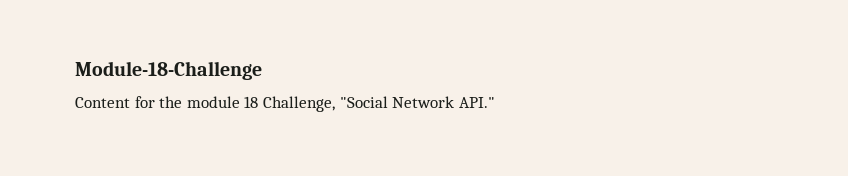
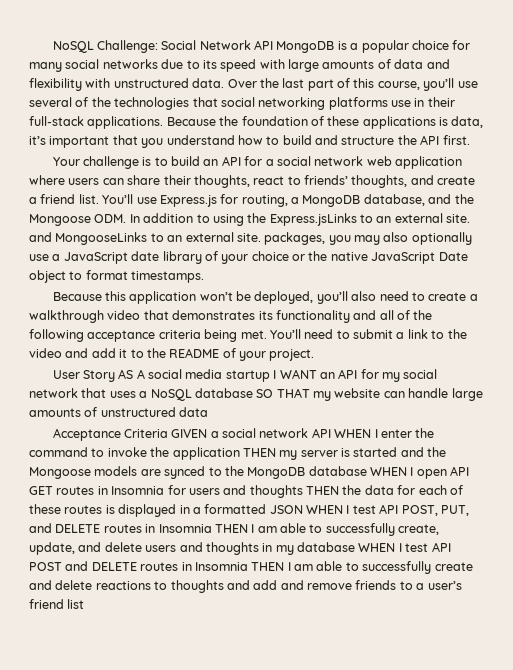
- Module-18-Challenge
- Content for the module 18 Challenge, "Social Network API."
+ NoSQL Challenge: Social Network API MongoDB is a popular choice for many social networks due to its speed with large amounts of data and flexibility with unstructured data. Over the last part of this course, you’ll use several of the technologies that social networking platforms use in their full-stack applications. Because the foundation of these applications is data, it’s important that you understand how to build and structure the API first.
+ Your challenge is to build an API for a social network web application where users can share their thoughts, react to friends’ thoughts, and create a friend list. You’ll use Express.js for routing, a MongoDB database, and the Mongoose ODM. In addition to using the Express.jsLinks to an external site. and MongooseLinks to an external site. packages, you may also optionally use a JavaScript date library of your choice or the native JavaScript Date object to format timestamps.
+ Because this application won’t be deployed, you’ll also need to create a walkthrough video that demonstrates its functionality and all of the following acceptance criteria being met. You’ll need to submit a link to the video and add it to the README of your project.
+ User Story AS A social media startup I WANT an API for my social network that uses a NoSQL database SO THAT my website can handle large amounts of unstructured data
+ Acceptance Criteria GIVEN a social network API WHEN I enter the command to invoke the application THEN my server is started and the Mongoose models are synced to the MongoDB database WHEN I open API GET routes in Insomnia for users and thoughts THEN the data for each of these routes is displayed in a formatted JSON WHEN I test API POST, PUT, and DELETE routes in Insomnia THEN I am able to successfully create, update, and delete users and thoughts in my database WHEN I test API POST and DELETE routes in Insomnia THEN I am able to successfully create and delete reactions to thoughts and add and remove friends to a user’s friend list

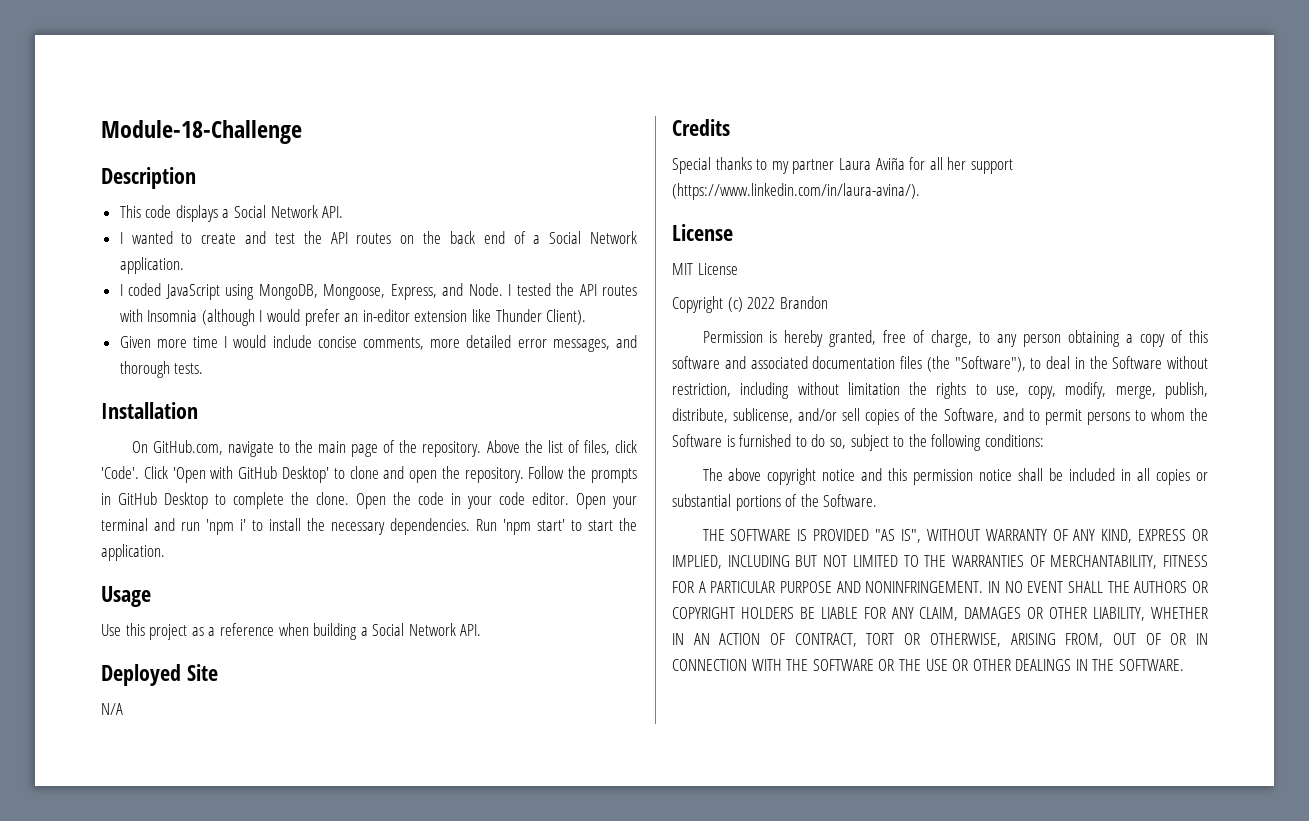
- NoSQL Challenge: Social Network API MongoDB is a popular choice for many social networks due to its speed with large amounts of data and flexibility with unstructured data. Over the last part of this course, you’ll use several of the technologies that social networking platforms use in their full-stack applications. Because the foundation of these applications is data, it’s important that you understand how to build and structure the API first.
- Your challenge is to build an API for a social network web application where users can share their thoughts, react to friends’ thoughts, and create a friend list. You’ll use Express.js for routing, a MongoDB database, and the Mongoose ODM. In addition to using the Express.jsLinks to an external site. and MongooseLinks to an external site. packages, you may also optionally use a JavaScript date library of your choice or the native JavaScript Date object to format timestamps.
- Because this application won’t be deployed, you’ll also need to create a walkthrough video that demonstrates its functionality and all of the following acceptance criteria being met. You’ll need to submit a link to the video and add it to the README of your project.
- User Story AS A social media startup I WANT an API for my social network that uses a NoSQL database SO THAT my website can handle large amounts of unstructured data
- Acceptance Criteria GIVEN a social network API WHEN I enter the command to invoke the application THEN my server is started and the Mongoose models are synced to the MongoDB database WHEN I open API GET routes in Insomnia for users and thoughts THEN the data for each of these routes is displayed in a formatted JSON WHEN I test API POST, PUT, and DELETE routes in Insomnia THEN I am able to successfully create, update, and delete users and thoughts in my database WHEN I test API POST and DELETE routes in Insomnia THEN I am able to successfully create and delete reactions to thoughts and add and remove friends to a user’s friend list
+ Module-18-Challenge
+ Description
+ This code displays a Social Network API.
+ I wanted to create and test the API routes on the back end of a Social Network application.
+ I coded JavaScript using MongoDB, Mongoose, Express, and Node. I tested the API routes with Insomnia (although I would prefer an in-editor extension like Thunder Client).
+ Given more time I would include concise comments, more detailed error messages, and thorough tests.
+ Installation
+ On GitHub.com, navigate to the main page of the repository. Above the list of files, click 'Code'. Click 'Open with GitHub Desktop' to clone and open the repository. Follow the prompts in GitHub Desktop to complete the clone. Open the code in your code editor. Open your terminal and run 'npm i' to install the necessary dependencies. Run 'npm start' to start the application.
+ Usage
+ Use this project as a reference when building a Social Network API.
+ Deployed Site
+ N/A
+ Credits
+ Special thanks to my partner Laura Aviña for all her support (https://www.linkedin.com/in/laura-avina/).
+ License
+ MIT License
+ Copyright (c) 2022 Brandon
+ Permission is hereby granted, free of charge, to any person obtaining a copy of this software and associated documentation files (the "Software"), to deal in the Software without restriction, including without limitation the rights to use, copy, modify, merge, publish, distribute, sublicense, and/or sell copies of the Software, and to permit persons to whom the Software is furnished to do so, subject to the following conditions:
+ The above copyright notice and this permission notice shall be included in all copies or substantial portions of the Software.
+ THE SOFTWARE IS PROVIDED "AS IS", WITHOUT WARRANTY OF ANY KIND, EXPRESS OR IMPLIED, INCLUDING BUT NOT LIMITED TO THE WARRANTIES OF MERCHANTABILITY, FITNESS FOR A PARTICULAR PURPOSE AND NONINFRINGEMENT. IN NO EVENT SHALL THE AUTHORS OR COPYRIGHT HOLDERS BE LIABLE FOR ANY CLAIM, DAMAGES OR OTHER LIABILITY, WHETHER IN AN ACTION OF CONTRACT, TORT OR OTHERWISE, ARISING FROM, OUT OF OR IN CONNECTION WITH THE SOFTWARE OR THE USE OR OTHER DEALINGS IN THE SOFTWARE.

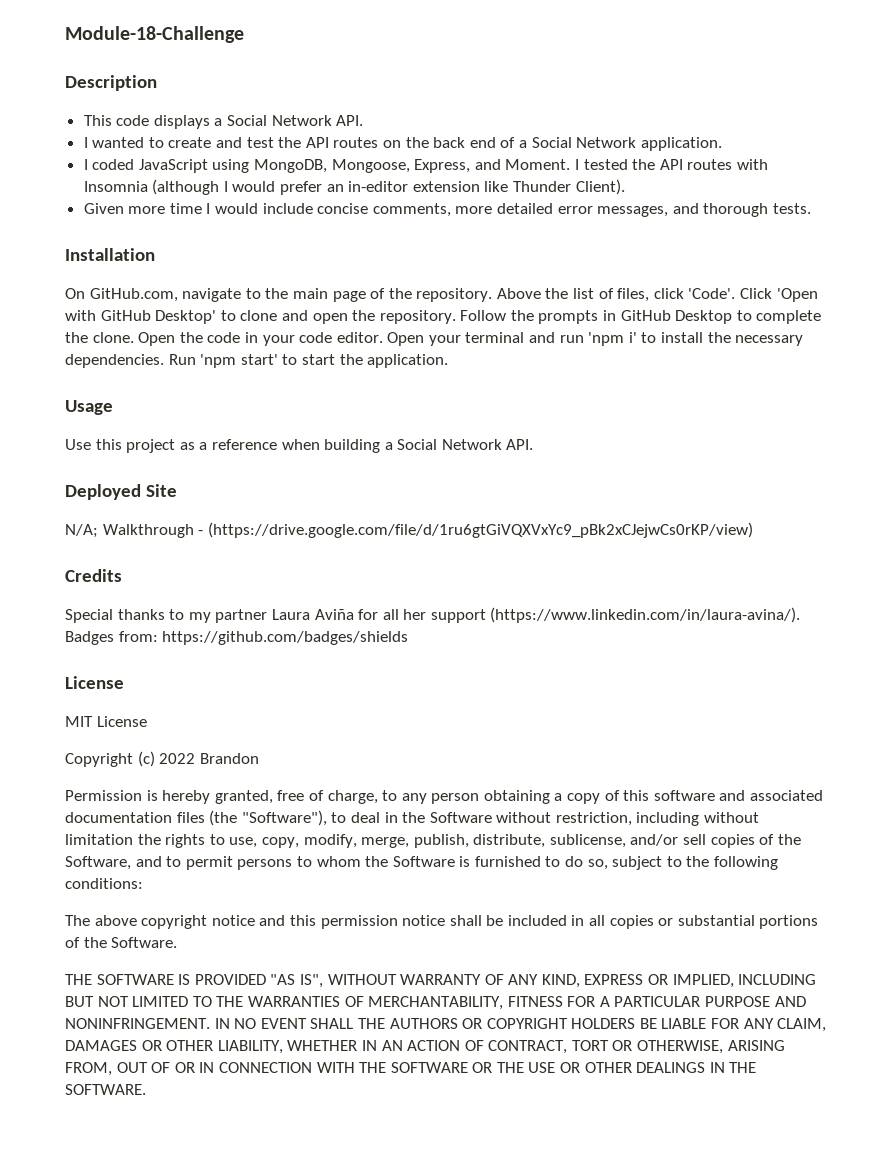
- I coded JavaScript using MongoDB, Mongoose, Express, and Node.
+ I coded JavaScript using MongoDB, Mongoose, Express, and Moment.
- N/A
+ N/A; Walkthrough - (https://drive.google.com/file/d/1ru6gtGiVQXVxYc9_pBk2xCJejwCs0rKP/view)
- Special thanks to my partner Laura Aviña for all her support (https://www.linkedin.com/in/laura-avina/).
+ Special thanks to my partner Laura Aviña for all her support (https://www.linkedin.com/in/laura-avina/). Badges from: https://github.com/badges/shields

